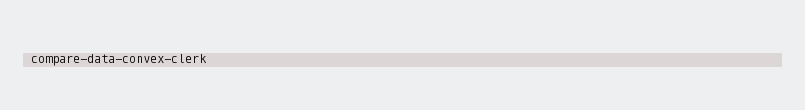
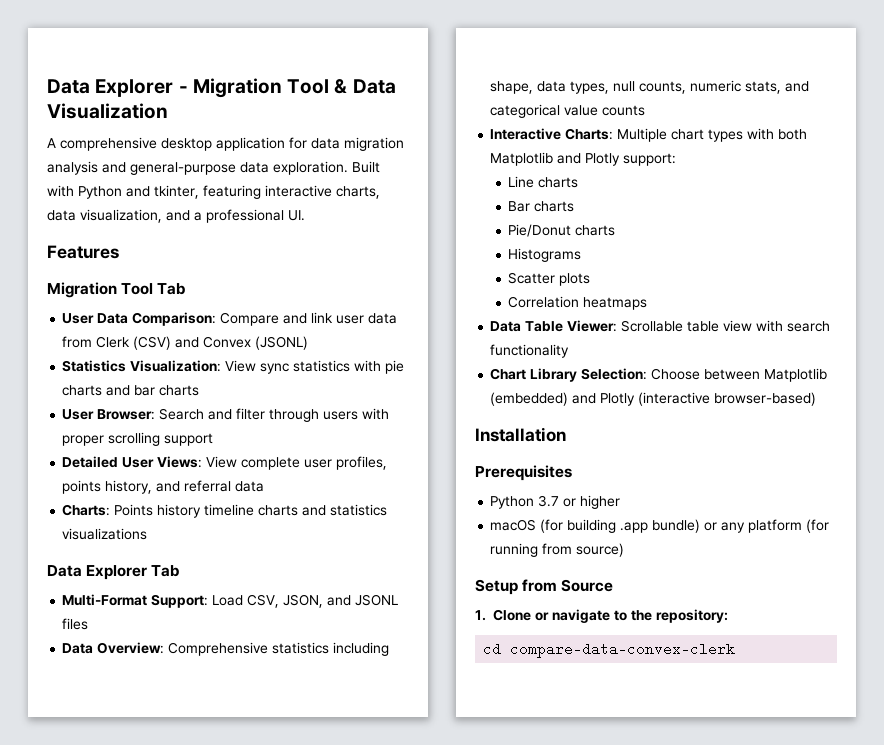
- compare-data-convex-clerk
+ Data Explorer - Migration Tool & Data Visualization
+ A comprehensive desktop application for data migration analysis and general-purpose data exploration. Built with Python and tkinter, featuring interactive charts, data visualization, and a professional UI.
+ Features
+ Migration Tool Tab
+ User Data Comparison: Compare and link user data from Clerk (CSV) and Convex (JSONL)
+ Statistics Visualization: View sync statistics with pie charts and bar charts
+ User Browser: Search and filter through users with proper scrolling support
+ Detailed User Views: View complete user profiles, points history, and referral data
+ Charts: Points history timeline charts and statistics visualizations
+ Data Explorer Tab
+ Multi-Format Support: Load CSV, JSON, and JSONL files
+ Data Overview: Comprehensive statistics including shape, data types, null counts, numeric stats, and categorical value counts
+ Interactive Charts: Multiple chart types with both Matplotlib and Plotly support:
+ Line charts
+ Bar charts
+ Pie/Donut charts
+ Histograms
+ Scatter plots
+ Correlation heatmaps
+ Data Table Viewer: Scrollable table view with search functionality
+ Chart Library Selection: Choose between Matplotlib (embedded) and Plotly (interactive browser-based)
+ Installation
+ Prerequisites
+ Python 3.7 or higher
+ macOS (for building .app bundle) or any platform (for running from source)
+ Setup from Source
+ 1. Clone or navigate to the repository:
+ cd compare-data-convex-clerk

